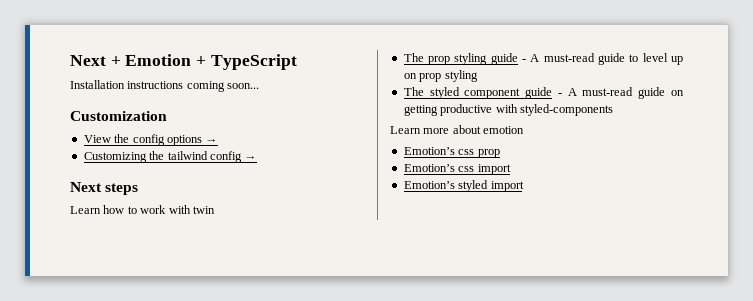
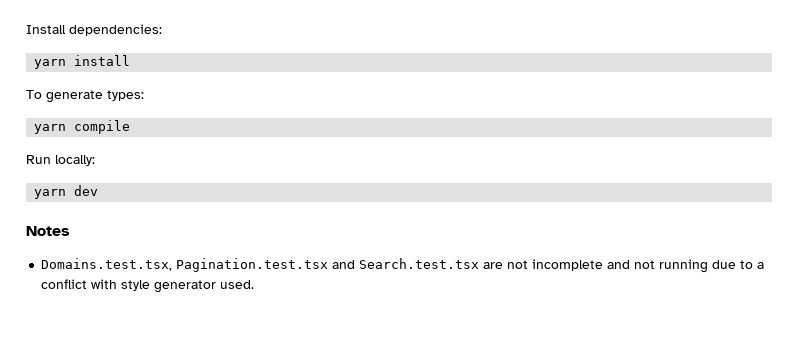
- Next + Emotion + TypeScript
- Installation instructions coming soon...
- Customization
- View the config options →
- Customizing the tailwind config →
- Next steps
- Learn how to work with twin
- The prop styling guide - A must-read guide to level up on prop styling
- The styled component guide - A must-read guide on getting productive with styled-components
- Learn more about emotion
- Emotion’s css prop
- Emotion’s css import
- Emotion’s styled import
+ Install dependencies:
+ yarn install
+ To generate types:
+ yarn compile
+ Run locally:
+ yarn dev
+ Notes
+ Domains.test.tsx, Pagination.test.tsx and Search.test.tsx are not incomplete and not running due to a conflict with style generator used.

